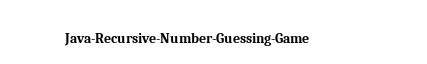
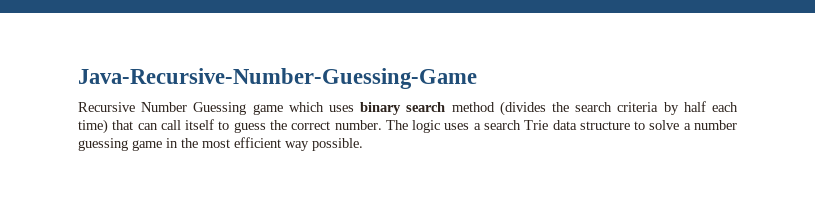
+ Recursive Number Guessing game which uses binary search method (divides the search criteria by half each time) that can call itself to guess the correct number. The logic uses a search Trie data structure to solve a number guessing game in the most efficient way possible.

